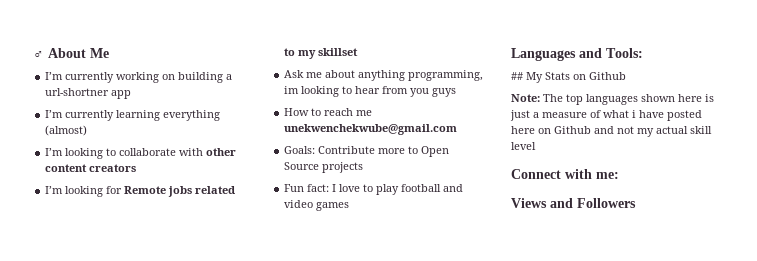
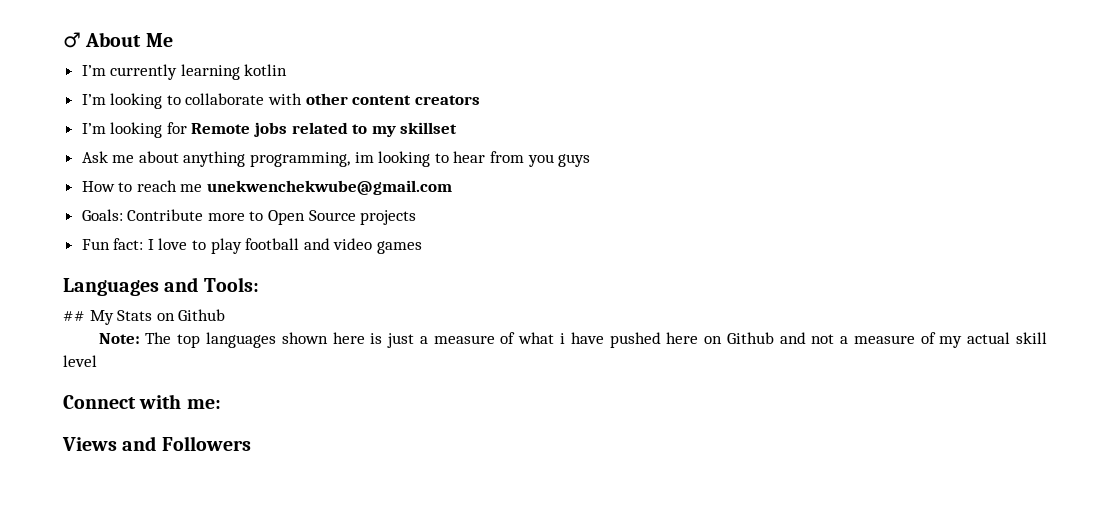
- I’m currently working on building a url-shortner app
- I’m currently learning everything (almost)
+ I’m currently learning kotlin
- Note: The top languages shown here is just a measure of what i have posted here on Github and not my actual skill level
+ Note: The top languages shown here is just a measure of what i have pushed here on Github and not a measure of my actual skill level

